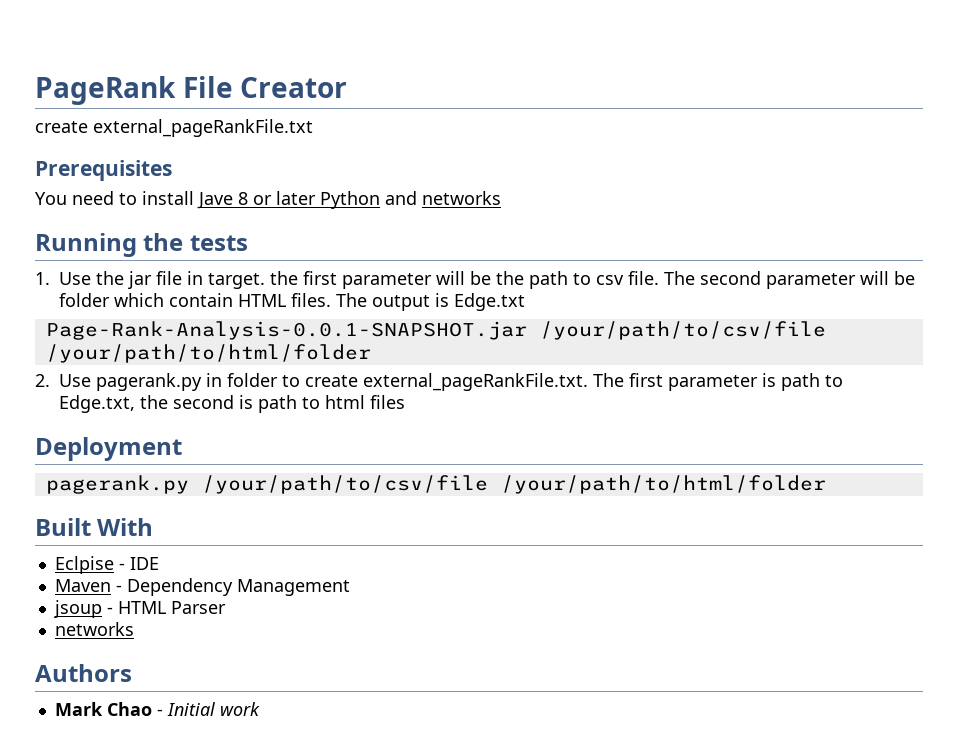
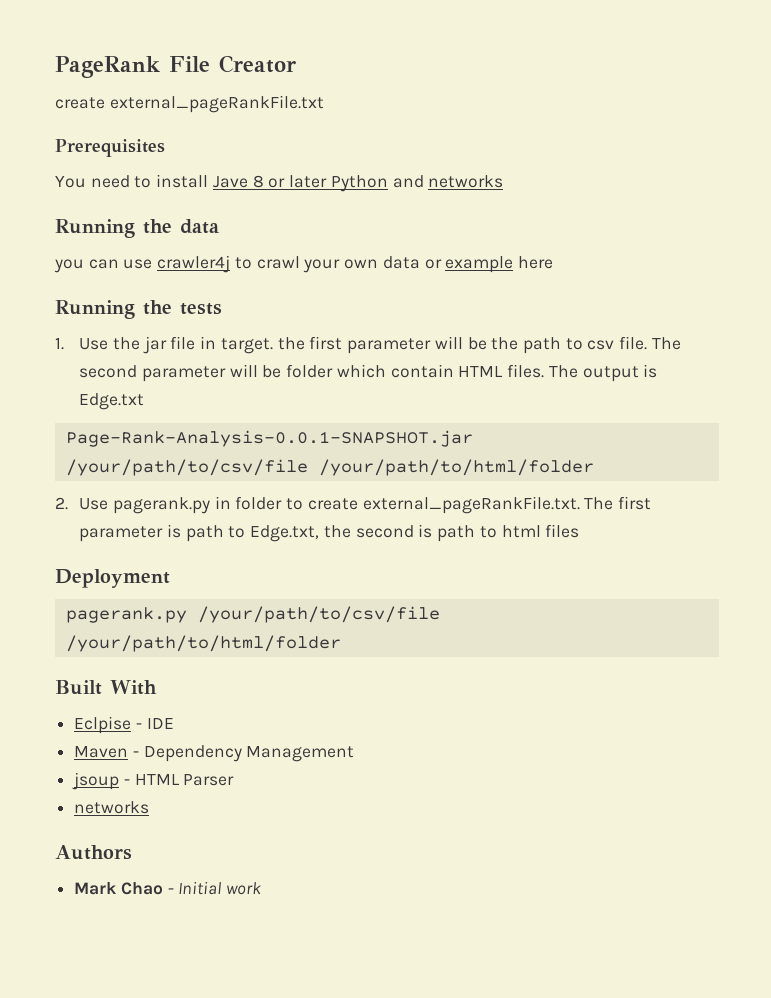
+ Running the data
+ you can use crawler4j to crawl your own data or example here

